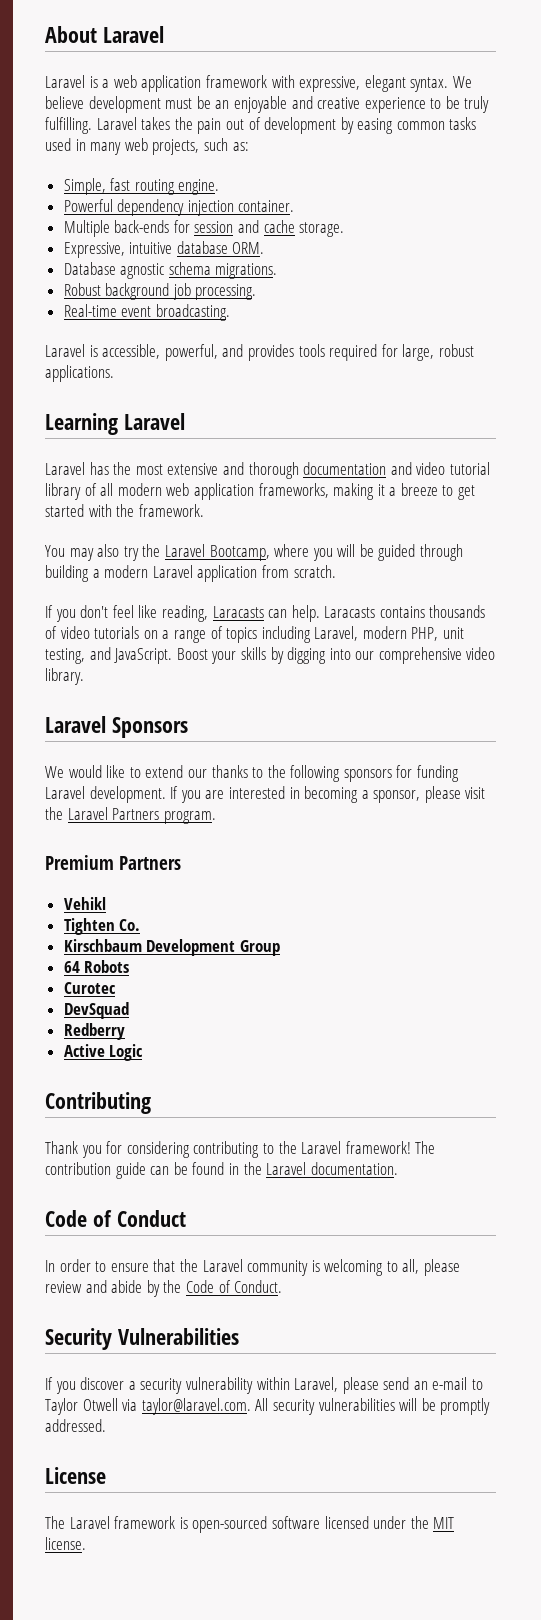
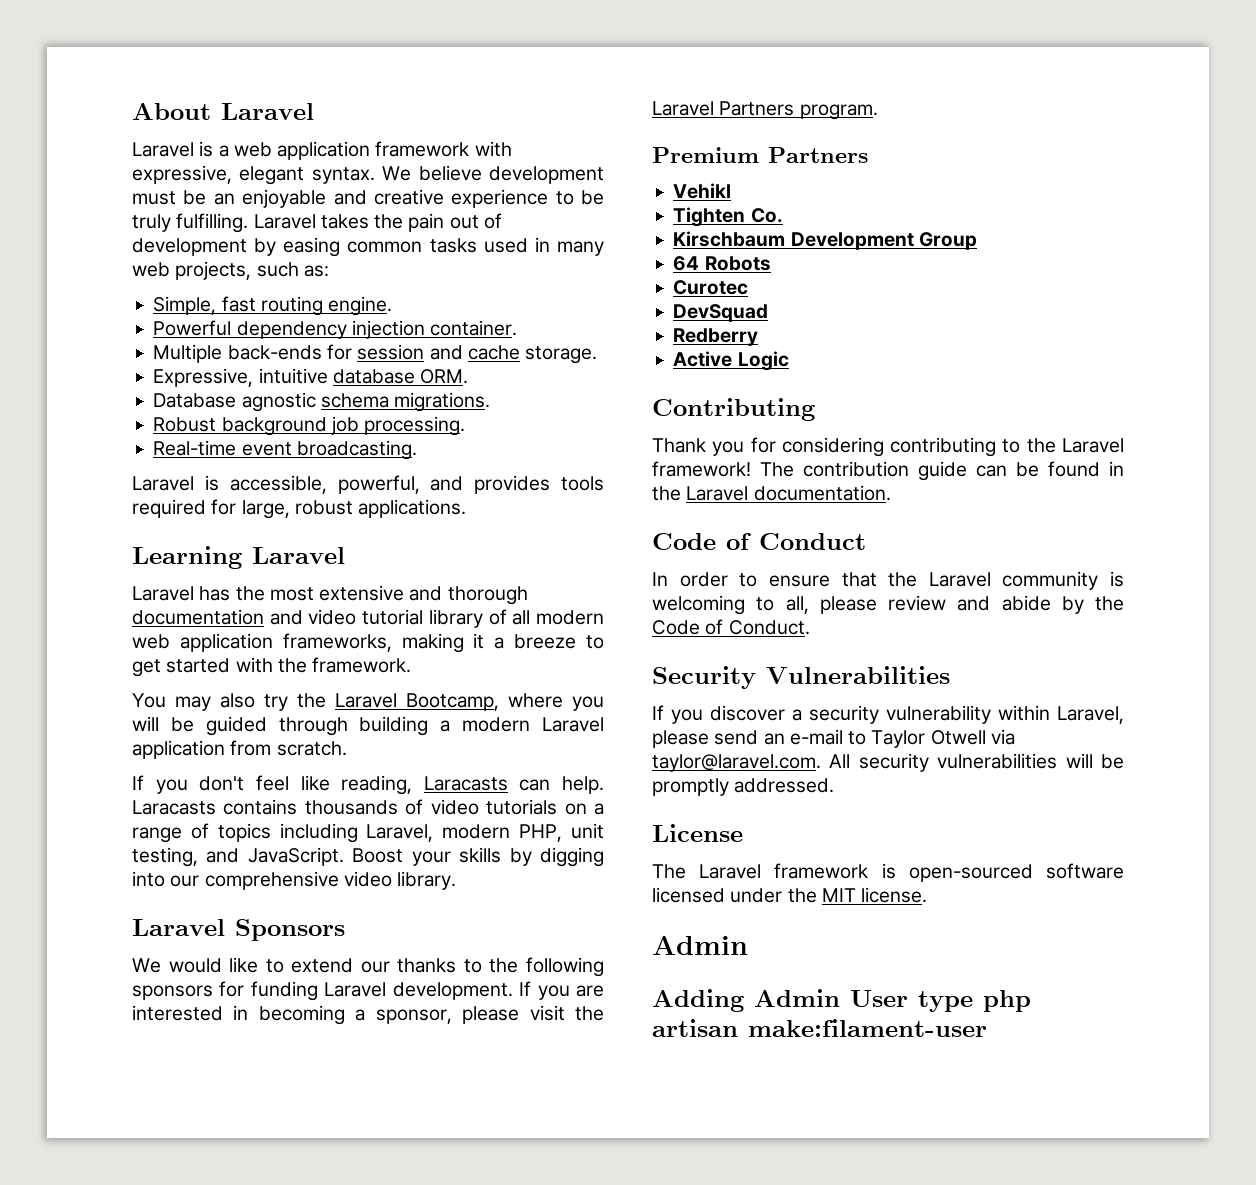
  The Laravel framework is open-sourced software licensed under the MIT license.
+ Admin
+ Adding Admin User type php artisan make:filament-user

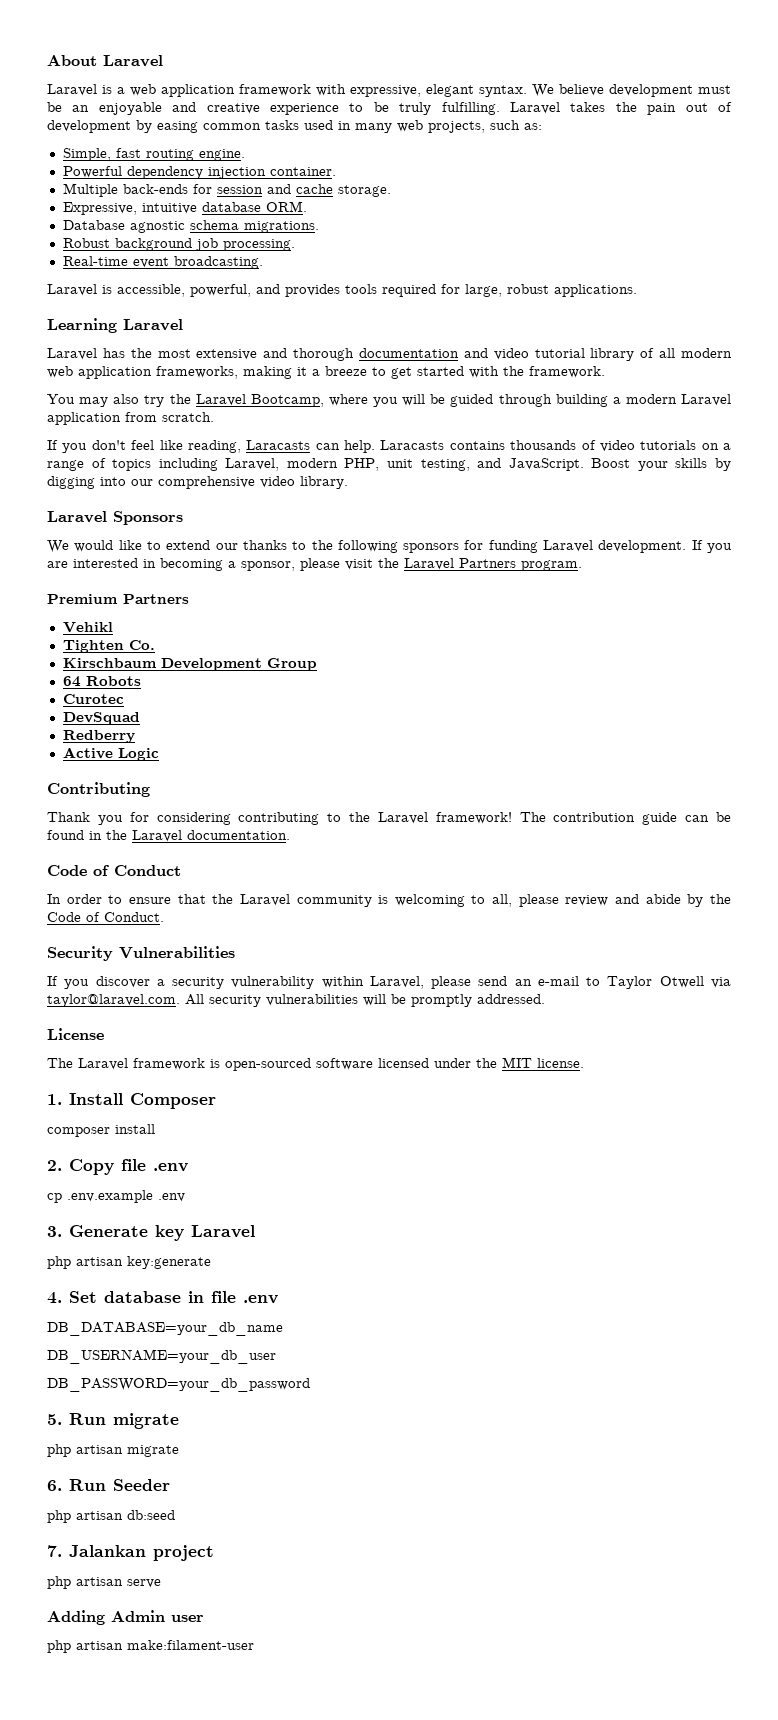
  The Laravel framework is open-sourced software licensed under the MIT license.
- Admin
+ 1. Install Composer
+ composer install
+ 2. Copy file .env
+ cp .env.example .env
+ 3. Generate key Laravel
+ php artisan key:generate
+ 4. Set database in file .env
+ DB_DATABASE=your_db_name
+ DB_USERNAME=your_db_user
+ DB_PASSWORD=your_db_password
+ 5. Run migrate
+ php artisan migrate
+ 6. Run Seeder
+ php artisan db:seed
+ 7. Jalankan project
+ php artisan serve
- Adding Admin User type php artisan make:filament-user
+ Adding Admin user
+ php artisan make:filament-user

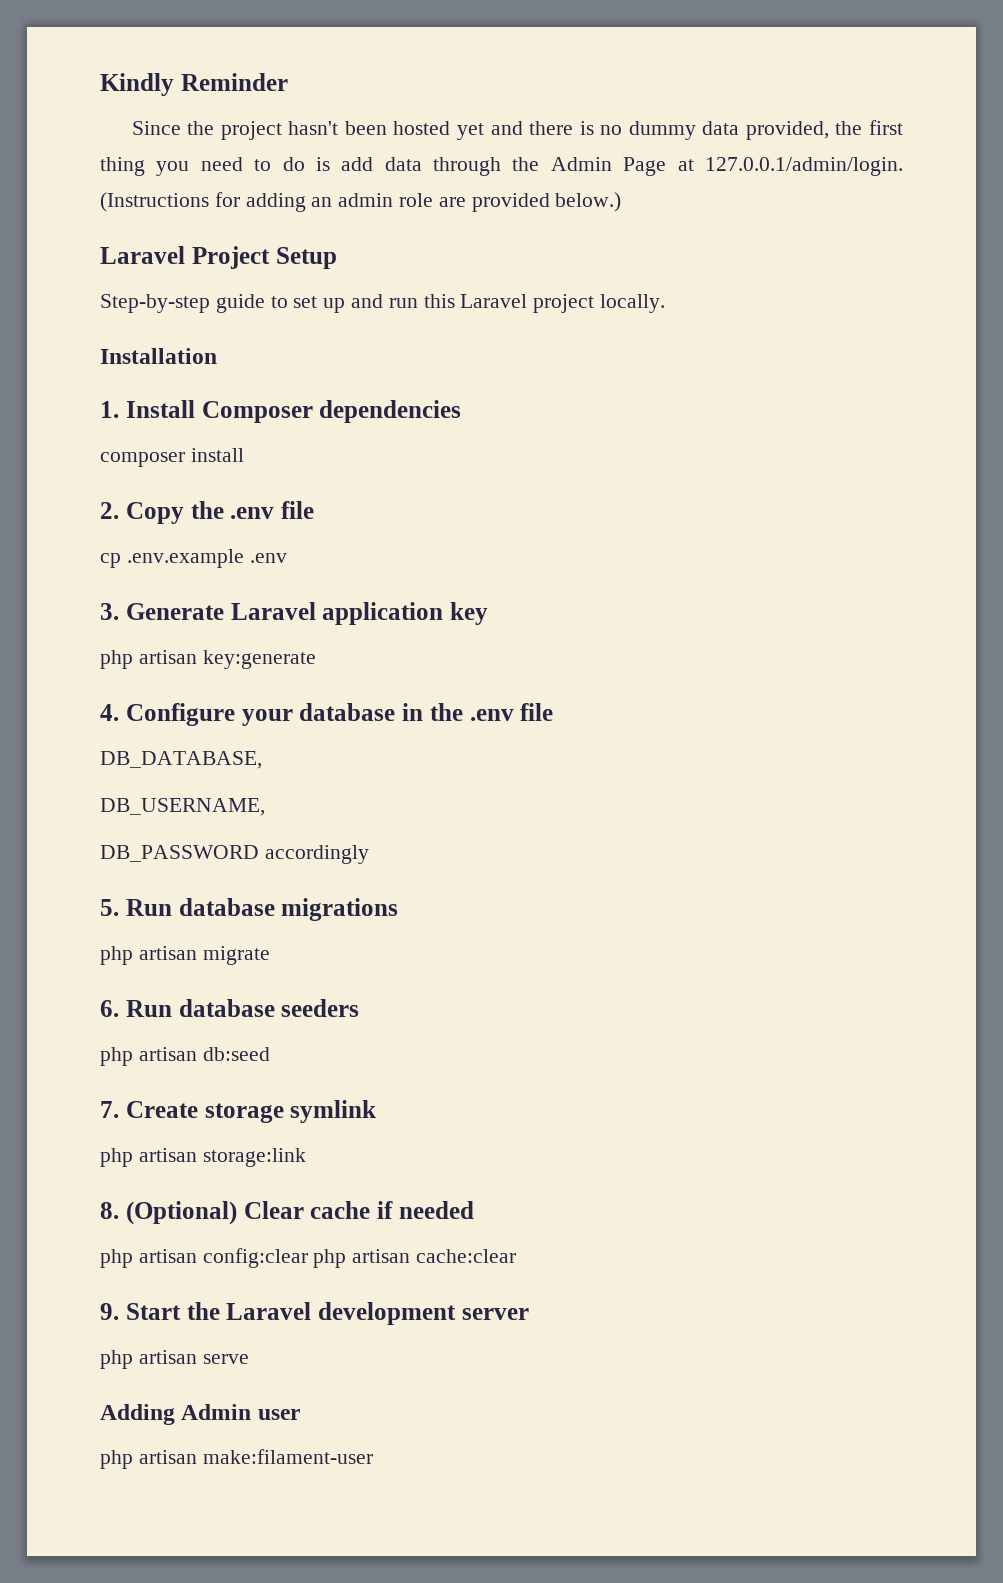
- About Laravel
- Laravel is a web application framework with expressive, elegant syntax. We believe development must be an enjoyable and creative experience to be truly fulfilling. Laravel takes the pain out of development by easing common tasks used in many web projects, such as:
- Simple, fast routing engine.
- Powerful dependency injection container.
- Multiple back-ends for session and cache storage.
- Expressive, intuitive database ORM.
- Database agnostic schema migrations.
- Robust background job processing.
- Real-time event broadcasting.
- Laravel is accessible, powerful, and provides tools required for large, robust applications.
- Learning Laravel
- Laravel has the most extensive and thorough documentation and video tutorial library of all modern web application frameworks, making it a breeze to get started with the framework.
- You may also try the Laravel Bootcamp, where you will be guided through building a modern Laravel application from scratch.
- If you don't feel like reading, Laracasts can help. Laracasts contains thousands of video tutorials on a range of topics including Laravel, modern PHP, unit testing, and JavaScript. Boost your skills by digging into our comprehensive video library.
- Laravel Sponsors
- We would like to extend our thanks to the following sponsors for funding Laravel development. If you are interested in becoming a sponsor, please visit the Laravel Partners program.
- Premium Partners
- Vehikl
- Tighten Co.
- Kirschbaum Development Group
- 64 Robots
- Curotec
- DevSquad
- Redberry
- Active Logic
- Contributing
- Thank you for considering contributing to the Laravel framework! The contribution guide can be found in the Laravel documentation.
- Code of Conduct
- In order to ensure that the Laravel community is welcoming to all, please review and abide by the Code of Conduct.
- Security Vulnerabilities
- If you discover a security vulnerability within Laravel, please send an e-mail to Taylor Otwell via taylor@laravel.com. All security vulnerabilities will be promptly addressed.
- License
- The Laravel framework is open-sourced software licensed under the MIT license.
+ Kindly Reminder
+ Since the project hasn't been hosted yet and there is no dummy data provided, the first thing you need to do is add data through the Admin Page at 127.0.0.1/admin/login. (Instructions for adding an admin role are provided below.)
+ Laravel Project Setup
+ Step-by-step guide to set up and run this Laravel project locally.
+ Installation
- 1. Install Composer
+ 1. Install Composer dependencies
- 2. Copy file .env
+ 2. Copy the .env file
- 3. Generate key Laravel
+ 3. Generate Laravel application key
- 4. Set database in file .env
- DB_DATABASE=your_db_name
- DB_USERNAME=your_db_user
- DB_PASSWORD=your_db_password
+ 4. Configure your database in the .env file
+ DB_DATABASE,
+ DB_USERNAME,
+ DB_PASSWORD accordingly
- 5. Run migrate
+ 5. Run database migrations
- 6. Run Seeder
+ 6. Run database seeders
- 7. Jalankan project
+ 7. Create storage symlink
+ php artisan storage:link
+ 8. (Optional) Clear cache if needed
+ php artisan config:clear php artisan cache:clear
+ 9. Start the Laravel development server

